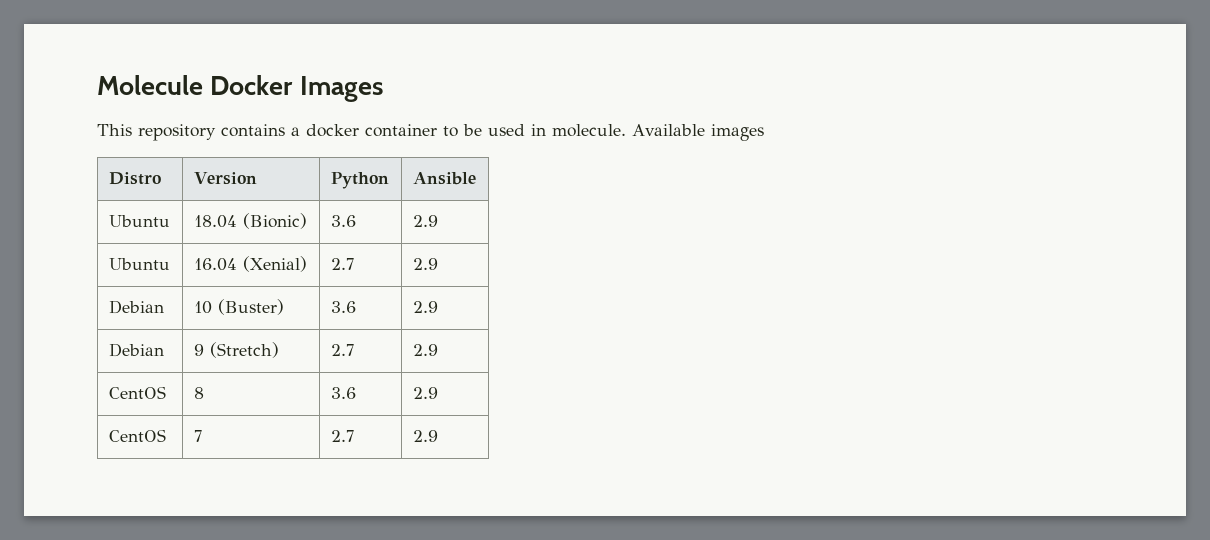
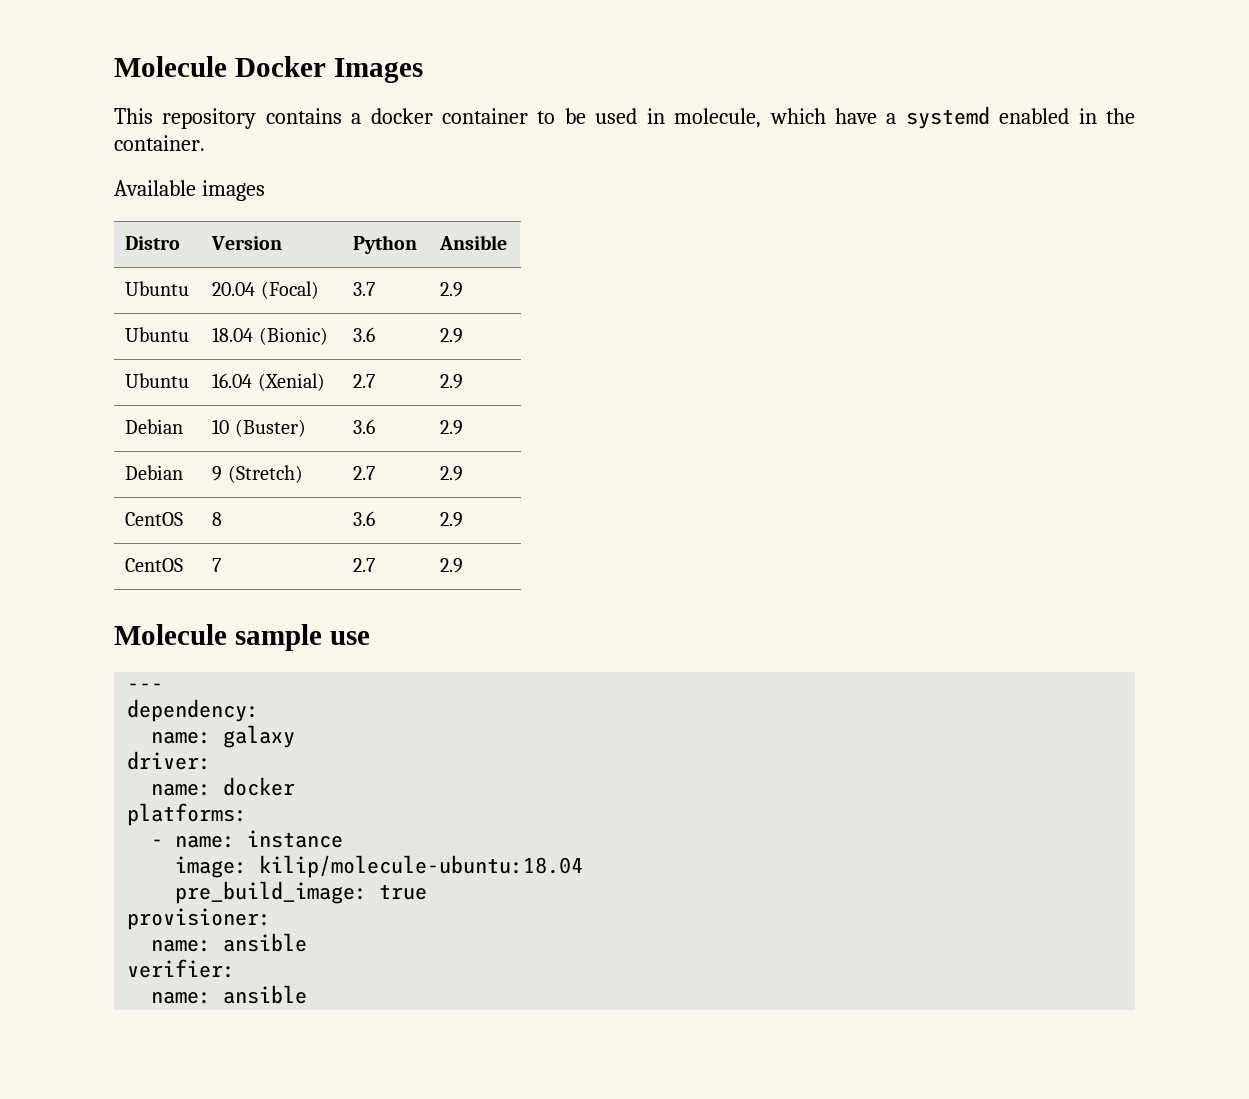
- This repository contains a docker container to be used in molecule. Available images
+ This repository contains a docker container to be used in molecule, which have a systemd enabled in the container.
+ Available images
+ Ubuntu | 20.04 (Focal) | 3.7 | 2.9
+ Molecule sample use
+ ---
+ dependency:
+ name: galaxy
+ driver:
+ name: docker
+ platforms:
+ - name: instance
+ image: kilip/molecule-ubuntu:18.04
+ pre_build_image: true
+ provisioner:
+ name: ansible
+ verifier:
+ name: ansible

